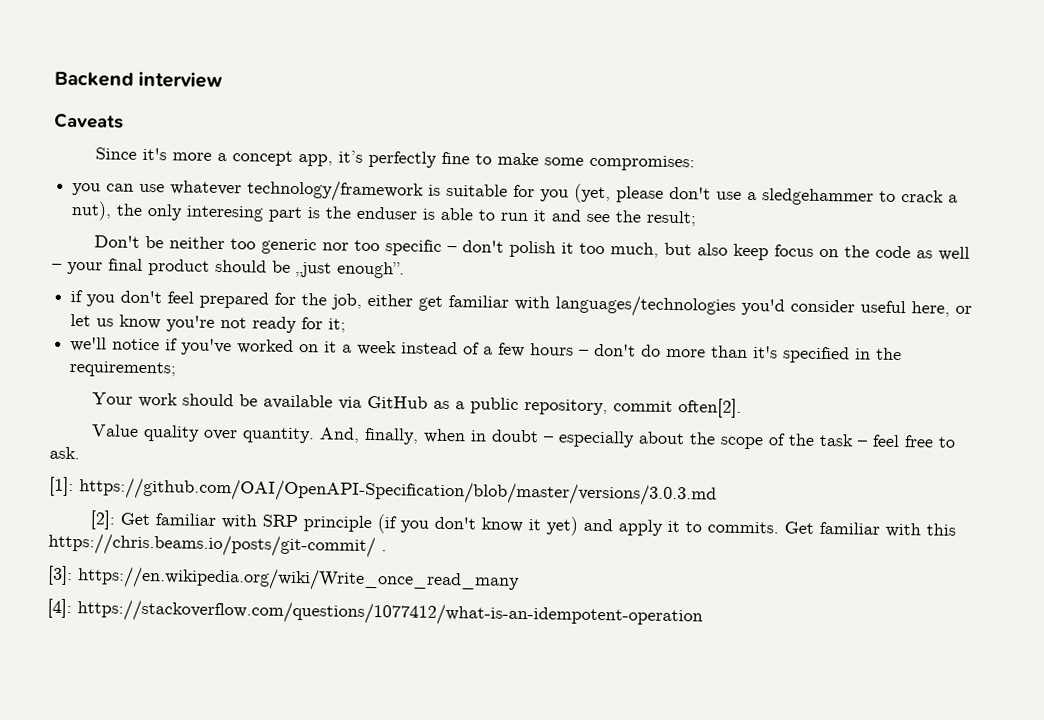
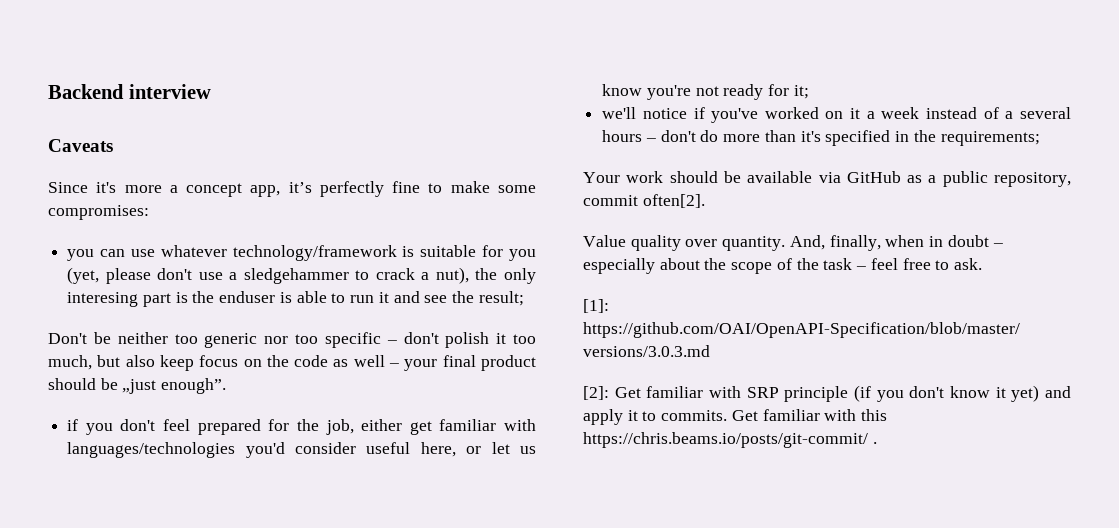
- we'll notice if you've worked on it a week instead of a few hours – don't do more than it's specified in the requirements;
+ we'll notice if you've worked on it a week instead of a several hours – don't do more than it's specified in the requirements;
- [3]: https://en.wikipedia.org/wiki/Write_once_read_many
- [4]: https://stackoverflow.com/questions/1077412/what-is-an-idempotent-operation

